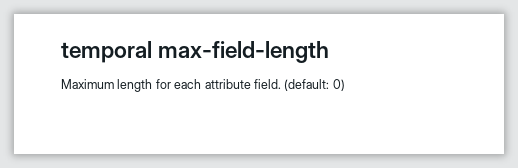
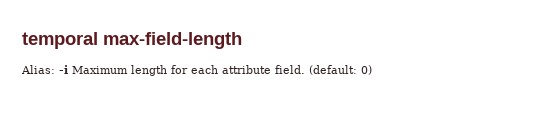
- Maximum length for each attribute field.
+ Alias: -i Maximum length for each attribute field.

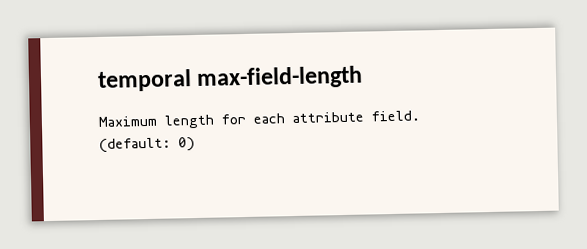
- Alias: -i Maximum length for each attribute field.
+ Maximum length for each attribute field.

